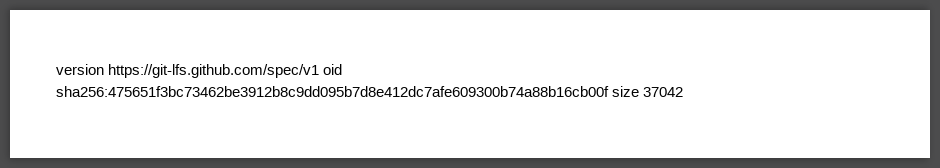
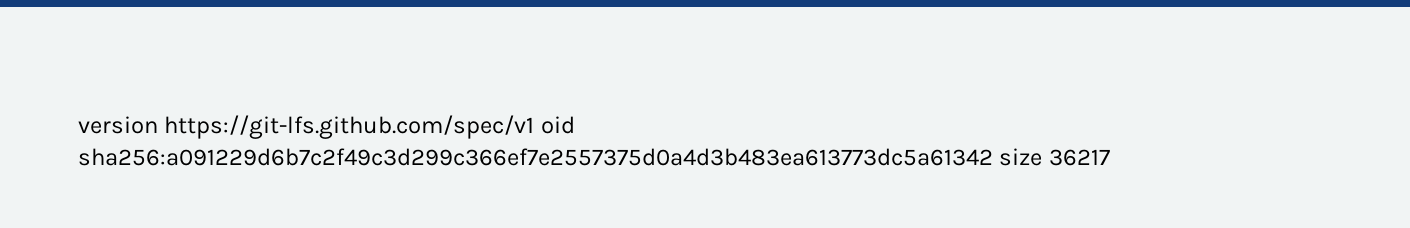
- version https://git-lfs.github.com/spec/v1 oid sha256:475651f3bc73462be3912b8c9dd095b7d8e412dc7afe609300b74a88b16cb00f size 37042
+ version https://git-lfs.github.com/spec/v1 oid sha256:a091229d6b7c2f49c3d299c366ef7e2557375d0a4d3b483ea613773dc5a61342 size 36217

